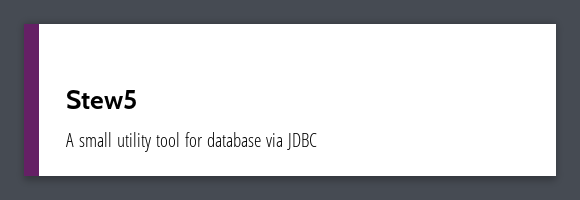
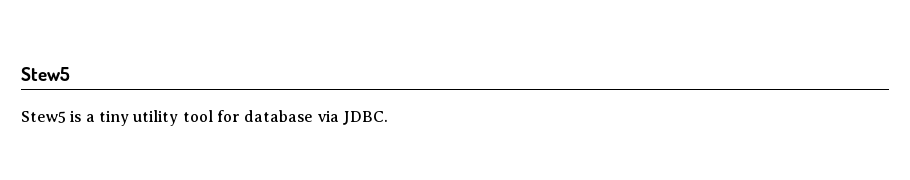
- A small utility tool for database via JDBC
+ Stew5 is a tiny utility tool for database via JDBC.

